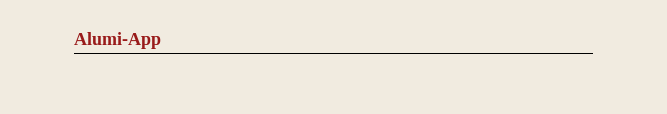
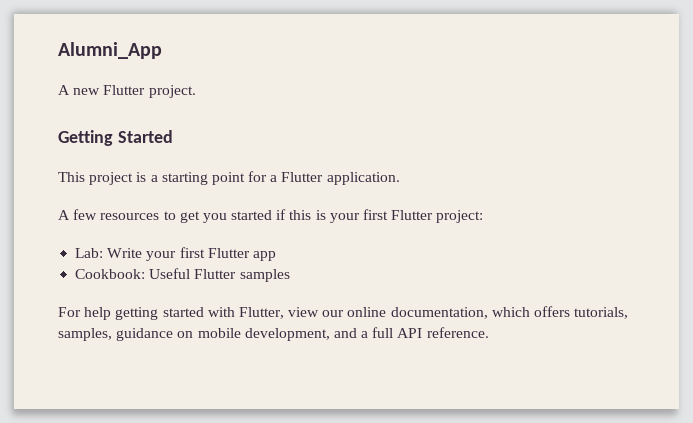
- Alumi-App
+ Alumni_App
+ A new Flutter project.
+ Getting Started
+ This project is a starting point for a Flutter application.
+ A few resources to get you started if this is your first Flutter project:
+ Lab: Write your first Flutter app
+ Cookbook: Useful Flutter samples
+ For help getting started with Flutter, view our online documentation, which offers tutorials, samples, guidance on mobile development, and a full API reference.

